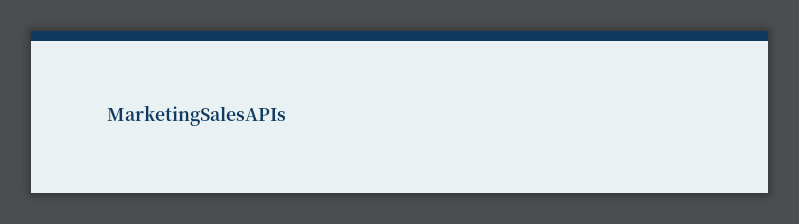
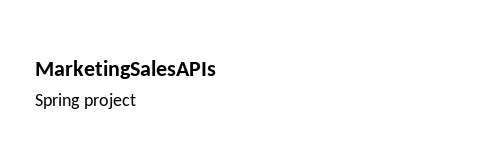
+ Spring project

